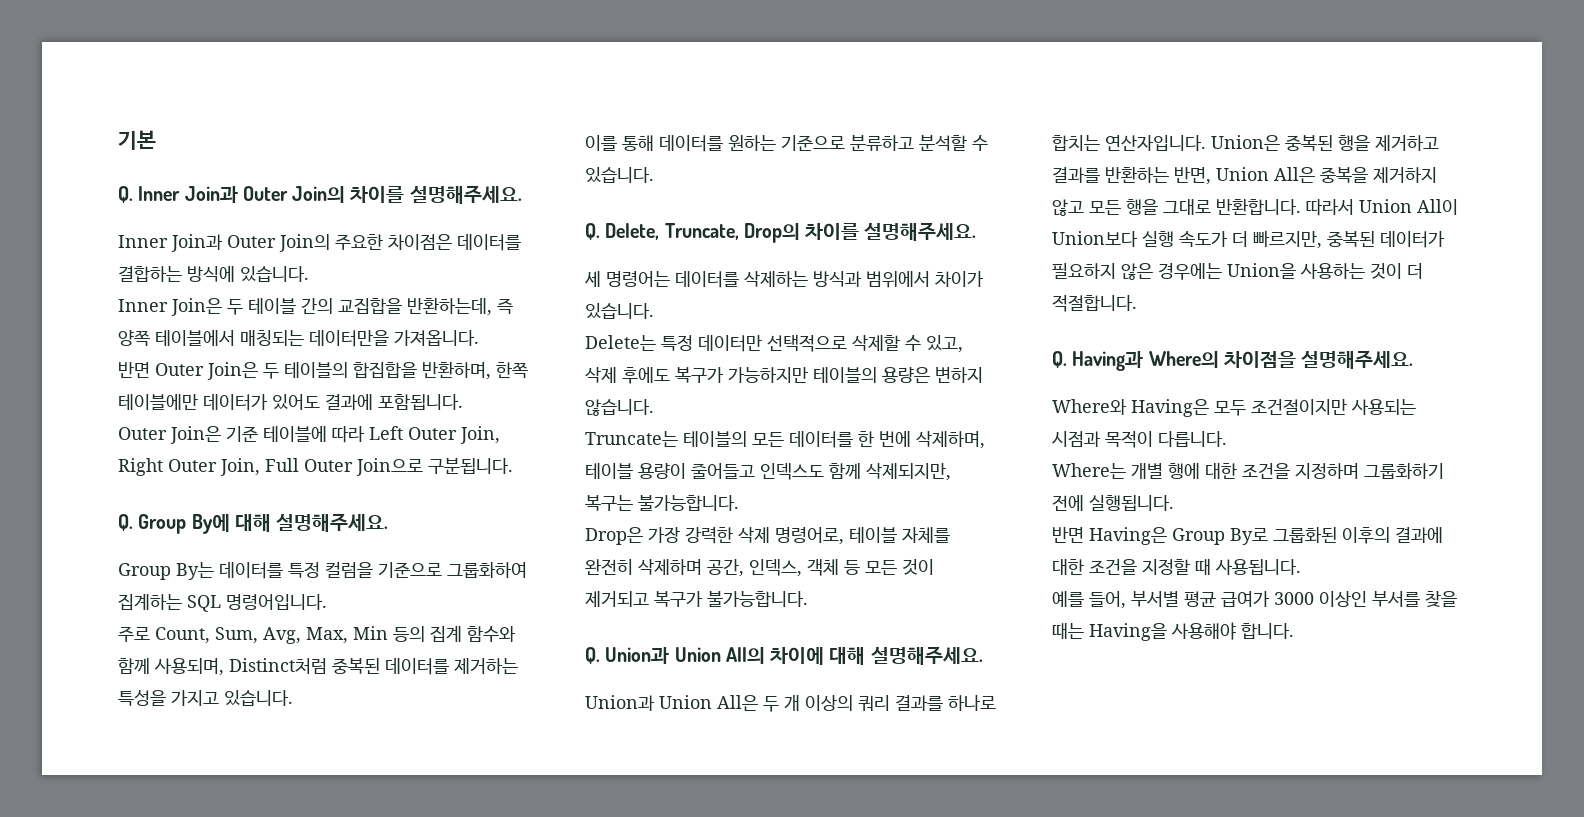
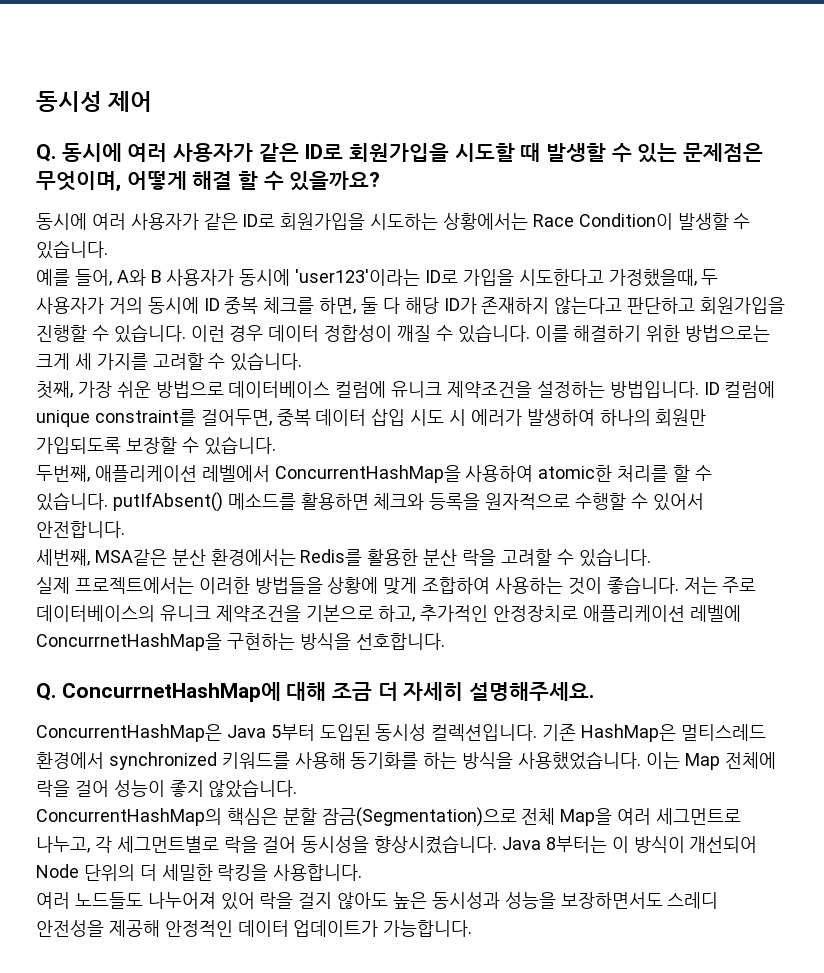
- 기본
- Q. Inner Join과 Outer Join의 차이를 설명해주세요.
- Inner Join과 Outer Join의 주요한 차이점은 데이터를 결합하는 방식에 있습니다.
- Inner Join은 두 테이블 간의 교집합을 반환하는데, 즉 양쪽 테이블에서 매칭되는 데이터만을 가져옵니다.
- 반면 Outer Join은 두 테이블의 합집합을 반환하며, 한쪽 테이블에만 데이터가 있어도 결과에 포함됩니다.
- Outer Join은 기준 테이블에 따라 Left Outer Join, Right Outer Join, Full Outer Join으로 구분됩니다.
- Q. Group By에 대해 설명해주세요.
- Group By는 데이터를 특정 컬럼을 기준으로 그룹화하여 집계하는 SQL 명령어입니다.
- 주로 Count, Sum, Avg, Max, Min 등의 집계 함수와 함께 사용되며, Distinct처럼 중복된 데이터를 제거하는 특성을 가지고 있습니다.
- 이를 통해 데이터를 원하는 기준으로 분류하고 분석할 수 있습니다.
- Q. Delete, Truncate, Drop의 차이를 설명해주세요.
- 세 명령어는 데이터를 삭제하는 방식과 범위에서 차이가 있습니다.
- Delete는 특정 데이터만 선택적으로 삭제할 수 있고, 삭제 후에도 복구가 가능하지만 테이블의 용량은 변하지 않습니다.
- Truncate는 테이블의 모든 데이터를 한 번에 삭제하며, 테이블 용량이 줄어들고 인덱스도 함께 삭제되지만, 복구는 불가능합니다.
- Drop은 가장 강력한 삭제 명령어로, 테이블 자체를 완전히 삭제하며 공간, 인덱스, 객체 등 모든 것이 제거되고 복구가 불가능합니다.
- Q. Union과 Union All의 차이에 대해 설명해주세요.
- Union과 Union All은 두 개 이상의 쿼리 결과를 하나로 합치는 연산자입니다. Union은 중복된 행을 제거하고 결과를 반환하는 반면, Union All은 중복을 제거하지 않고 모든 행을 그대로 반환합니다. 따라서 Union All이 Union보다 실행 속도가 더 빠르지만, 중복된 데이터가 필요하지 않은 경우에는 Union을 사용하는 것이 더 적절합니다.
- Q. Having과 Where의 차이점을 설명해주세요.
- Where와 Having은 모두 조건절이지만 사용되는 시점과 목적이 다릅니다.
- Where는 개별 행에 대한 조건을 지정하며 그룹화하기 전에 실행됩니다.
- 반면 Having은 Group By로 그룹화된 이후의 결과에 대한 조건을 지정할 때 사용됩니다.
- 예를 들어, 부서별 평균 급여가 3000 이상인 부서를 찾을 때는 Having을 사용해야 합니다.
+ 동시성 제어
+ Q. 동시에 여러 사용자가 같은 ID로 회원가입을 시도할 때 발생할 수 있는 문제점은 무엇이며, 어떻게 해결 할 수 있을까요?
+ 동시에 여러 사용자가 같은 ID로 회원가입을 시도하는 상황에서는 Race Condition이 발생할 수 있습니다.
+ 예를 들어, A와 B 사용자가 동시에 'user123'이라는 ID로 가입을 시도한다고 가정했을때, 두 사용자가 거의 동시에 ID 중복 체크를 하면, 둘 다 해당 ID가 존재하지 않는다고 판단하고 회원가입을 진행할 수 있습니다. 이런 경우 데이터 정합성이 깨질 수 있습니다. 이를 해결하기 위한 방법으로는 크게 세 가지를 고려할 수 있습니다.
+ 첫째, 가장 쉬운 방법으로 데이터베이스 컬럼에 유니크 제약조건을 설정하는 방법입니다. ID 컬럼에 unique constraint를 걸어두면, 중복 데이터 삽입 시도 시 에러가 발생하여 하나의 회원만 가입되도록 보장할 수 있습니다.
+ 두번째, 애플리케이션 레벨에서 ConcurrentHashMap을 사용하여 atomic한 처리를 할 수 있습니다. putIfAbsent() 메소드를 활용하면 체크와 등록을 원자적으로 수행할 수 있어서 안전합니다.
+ 세번째, MSA같은 분산 환경에서는 Redis를 활용한 분산 락을 고려할 수 있습니다.
+ 실제 프로젝트에서는 이러한 방법들을 상황에 맞게 조합하여 사용하는 것이 좋습니다. 저는 주로 데이터베이스의 유니크 제약조건을 기본으로 하고, 추가적인 안정장치로 애플리케이션 레벨에 ConcurrnetHashMap을 구현하는 방식을 선호합니다.
+ Q. ConcurrnetHashMap에 대해 조금 더 자세히 설명해주세요.
+ ConcurrentHashMap은 Java 5부터 도입된 동시성 컬렉션입니다. 기존 HashMap은 멀티스레드 환경에서 synchronized 키워드를 사용해 동기화를 하는 방식을 사용했었습니다. 이는 Map 전체에 락을 걸어 성능이 좋지 않았습니다.
+ ConcurrentHashMap의 핵심은 분할 잠금(Segmentation)으로 전체 Map을 여러 세그먼트로 나누고, 각 세그먼트별로 락을 걸어 동시성을 향상시켰습니다. Java 8부터는 이 방식이 개선되어 Node 단위의 더 세밀한 락킹을 사용합니다.
+ 여러 노드들도 나누어져 있어 락을 걸지 않아도 높은 동시성과 성능을 보장하면서도 스레디 안전성을 제공해 안정적인 데이터 업데이트가 가능합니다.

